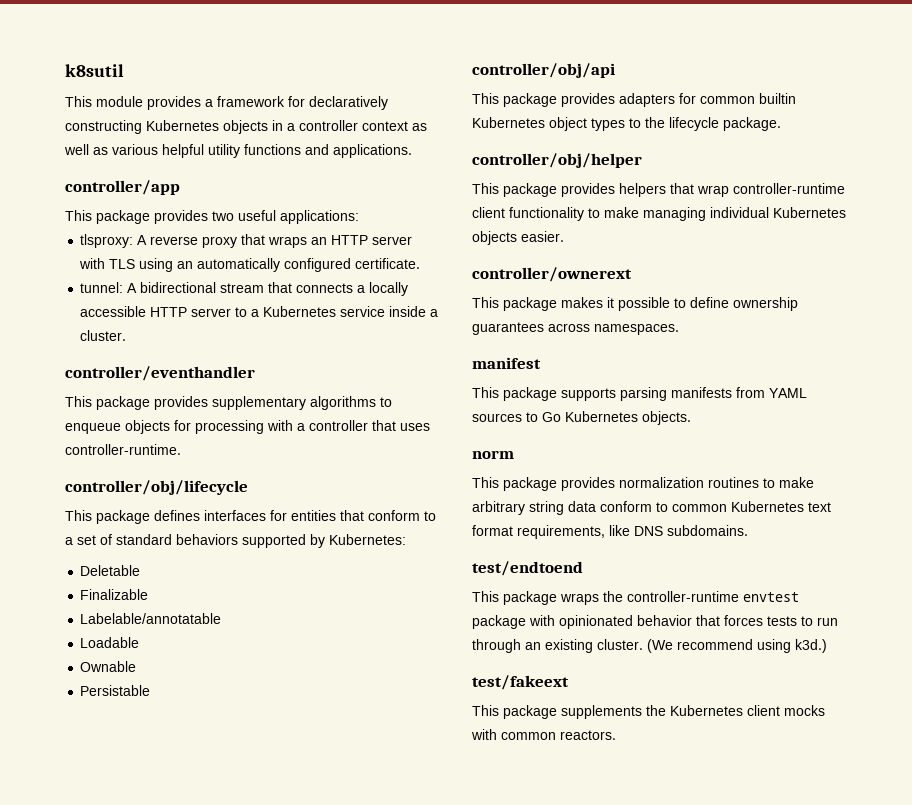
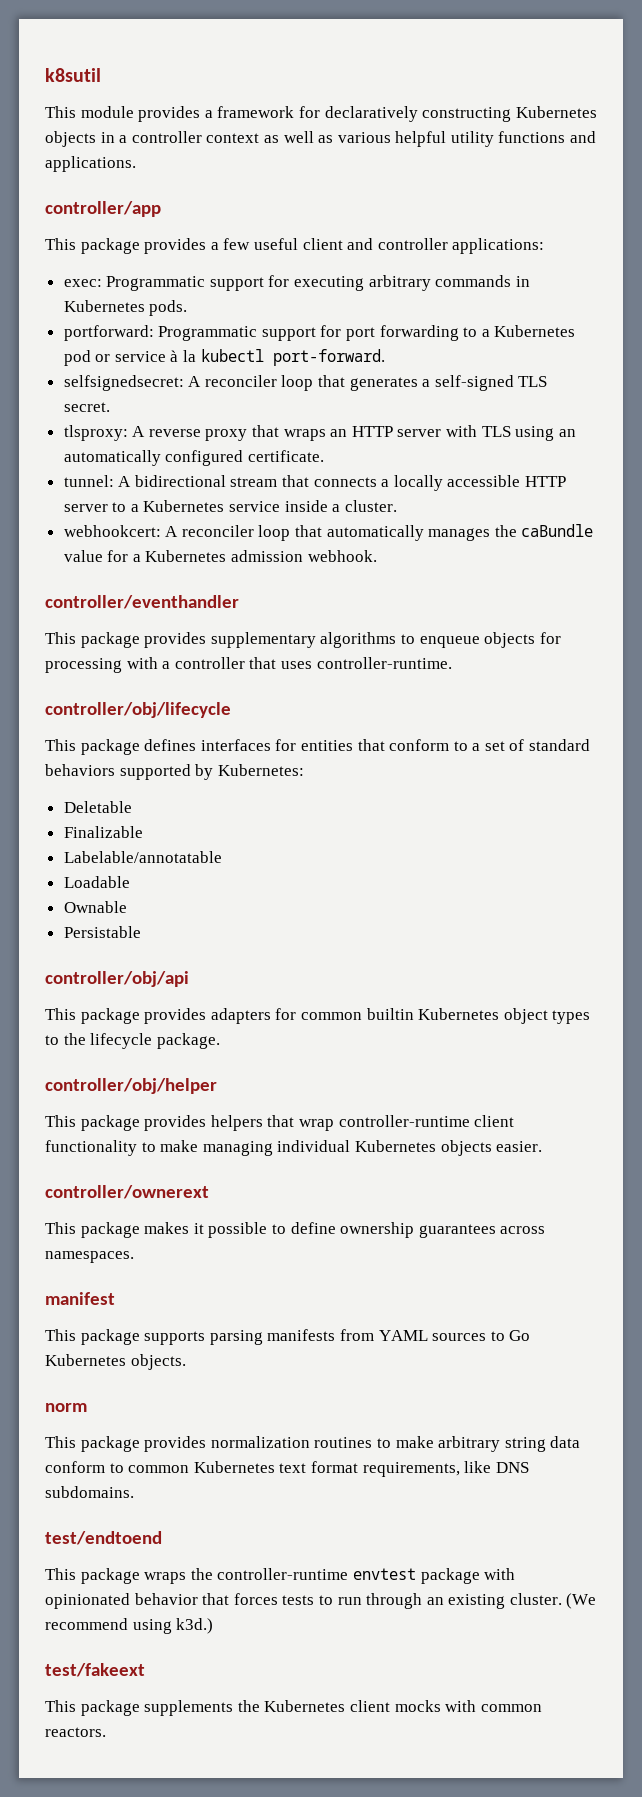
- This package provides two useful applications:
+ This package provides a few useful client and controller applications:
+ exec: Programmatic support for executing arbitrary commands in Kubernetes pods.
+ portforward: Programmatic support for port forwarding to a Kubernetes pod or service à la kubectl port-forward.
+ selfsignedsecret: A reconciler loop that generates a self-signed TLS secret.
+ webhookcert: A reconciler loop that automatically manages the caBundle value for a Kubernetes admission webhook.

